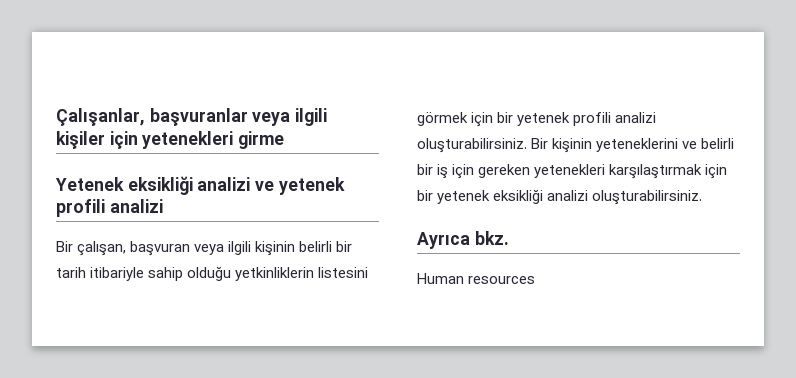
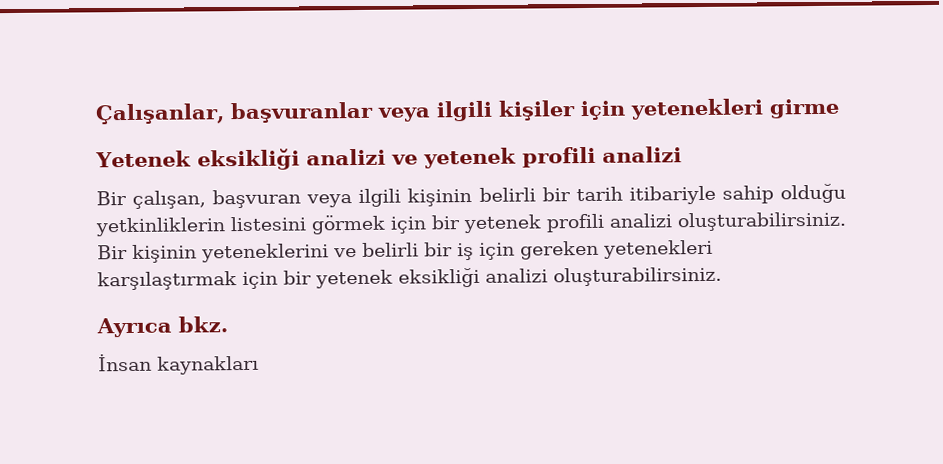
- Human resources
+ İnsan kaynakları

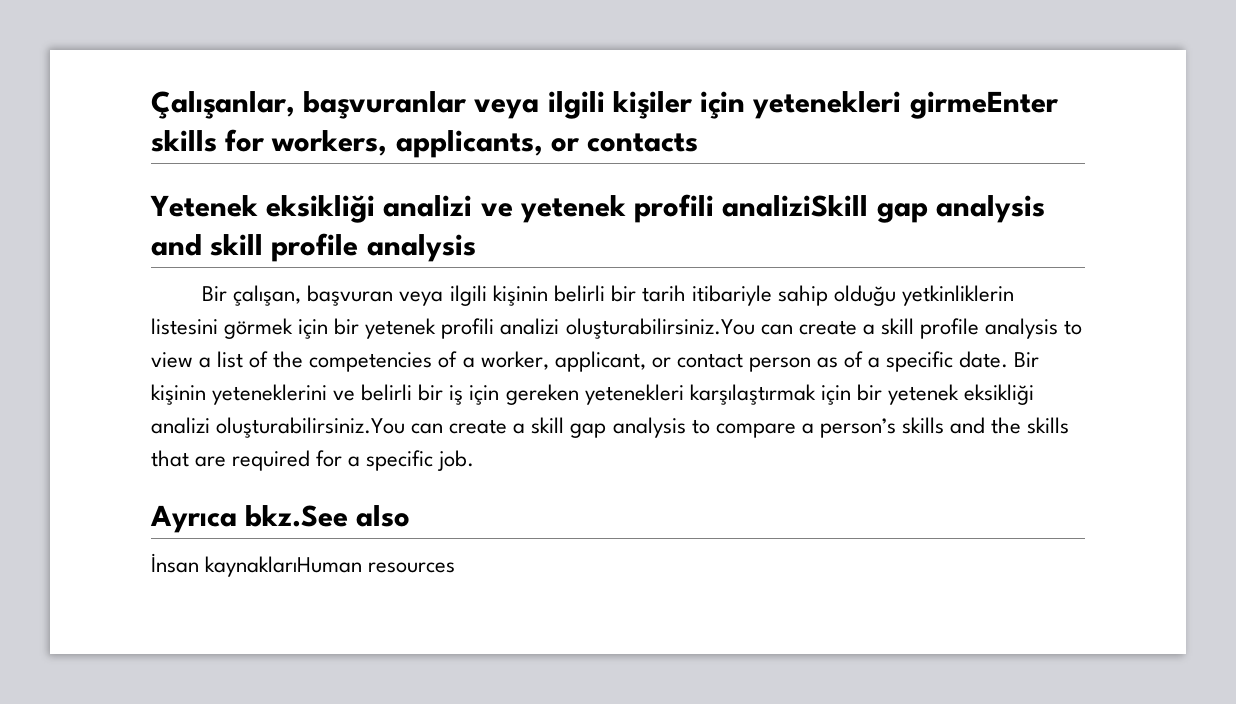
- Çalışanlar, başvuranlar veya ilgili kişiler için yetenekleri girme
+ Çalışanlar, başvuranlar veya ilgili kişiler için yetenekleri girmeEnter skills for workers, applicants, or contacts
- Yetenek eksikliği analizi ve yetenek profili analizi
+ Yetenek eksikliği analizi ve yetenek profili analiziSkill gap analysis and skill profile analysis
- Bir çalışan, başvuran veya ilgili kişinin belirli bir tarih itibariyle sahip olduğu yetkinliklerin listesini görmek için bir yetenek profili analizi oluşturabilirsiniz.
+ Bir çalışan, başvuran veya ilgili kişinin belirli bir tarih itibariyle sahip olduğu yetkinliklerin listesini görmek için bir yetenek profili analizi oluşturabilirsiniz.You can create a skill profile analysis to view a list of the competencies of a worker, applicant, or contact person as of a specific date.
- Bir kişinin yeteneklerini ve belirli bir iş için gereken yetenekleri karşılaştırmak için bir yetenek eksikliği analizi oluşturabilirsiniz.
+ Bir kişinin yeteneklerini ve belirli bir iş için gereken yetenekleri karşılaştırmak için bir yetenek eksikliği analizi oluşturabilirsiniz.You can create a skill gap analysis to compare a person’s skills and the skills that are required for a specific job.
- Ayrıca bkz.
+ Ayrıca bkz.See also
- İnsan kaynakları
+ İnsan kaynaklarıHuman resources

